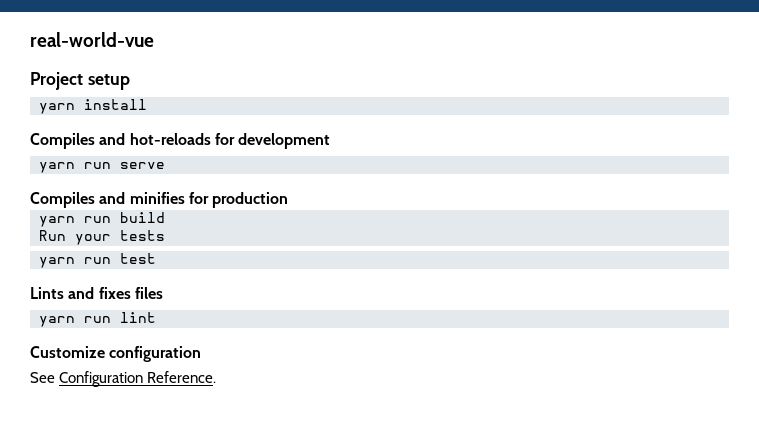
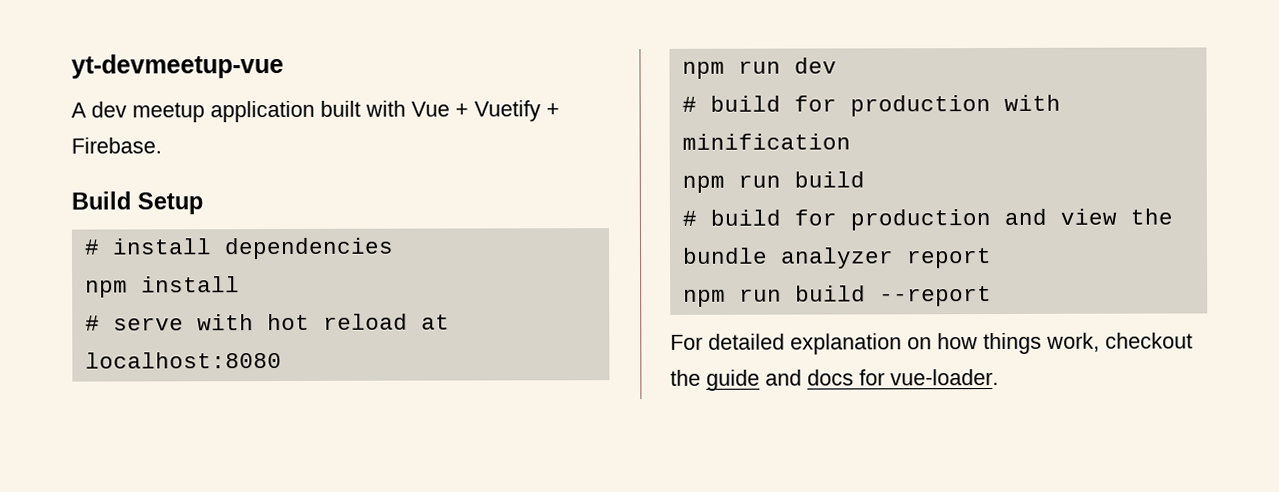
- real-world-vue
- Project setup
- yarn install
- Compiles and hot-reloads for development
- yarn run serve
- Compiles and minifies for production
- yarn run build
+ yt-devmeetup-vue
+ A dev meetup application built with Vue + Vuetify + Firebase.
+ Build Setup
+ # install dependencies
+ npm install
+ # serve with hot reload at localhost:8080
+ npm run dev
+ # build for production with minification
+ npm run build
- Run your tests
- yarn run test
- Lints and fixes files
- yarn run lint
- Customize configuration
- See Configuration Reference.
+ # build for production and view the bundle analyzer report
+ npm run build --report
+ For detailed explanation on how things work, checkout the guide and docs for vue-loader.

